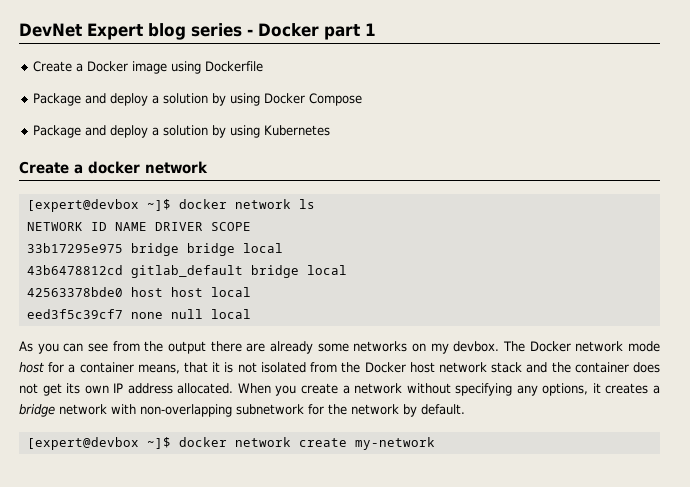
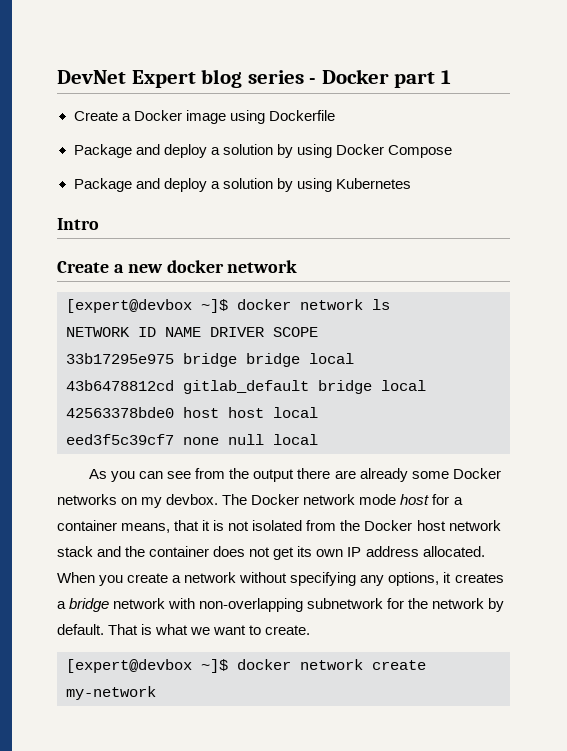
- Create a docker network
+ Intro
+ Create a new docker network
- As you can see from the output there are already some networks on my devbox.
+ As you can see from the output there are already some Docker networks on my devbox.
+ That is what we want to create.

